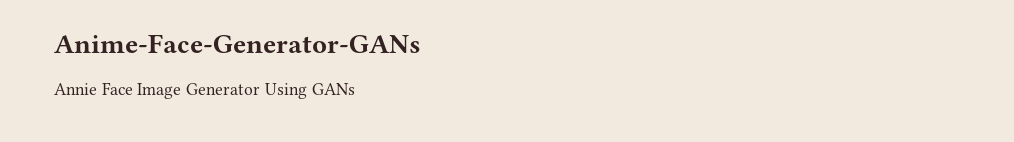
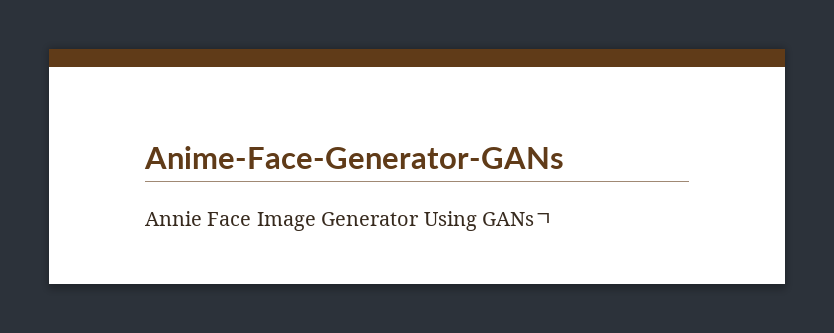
- Annie Face Image Generator Using GANs
+ Annie Face Image Generator Using GANsㄱ

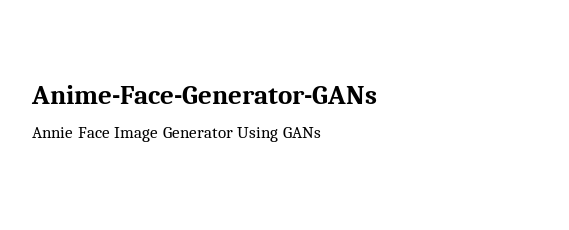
- Annie Face Image Generator Using GANsㄱ
+ Annie Face Image Generator Using GANs

